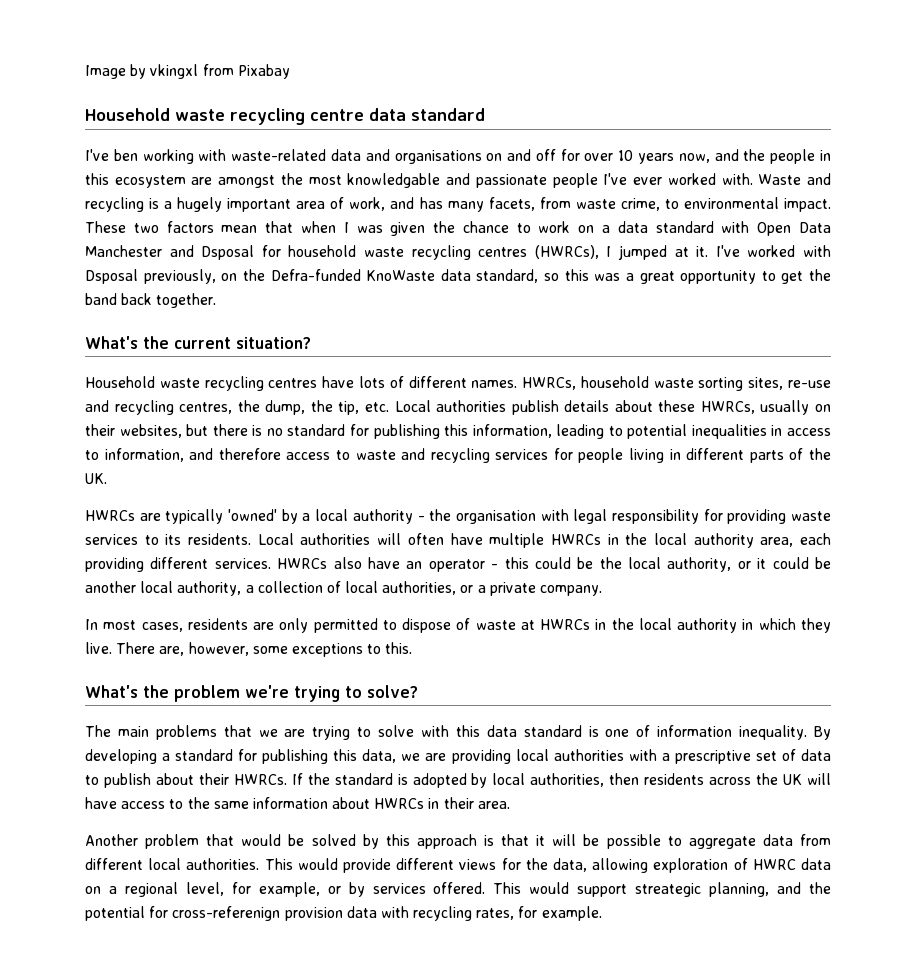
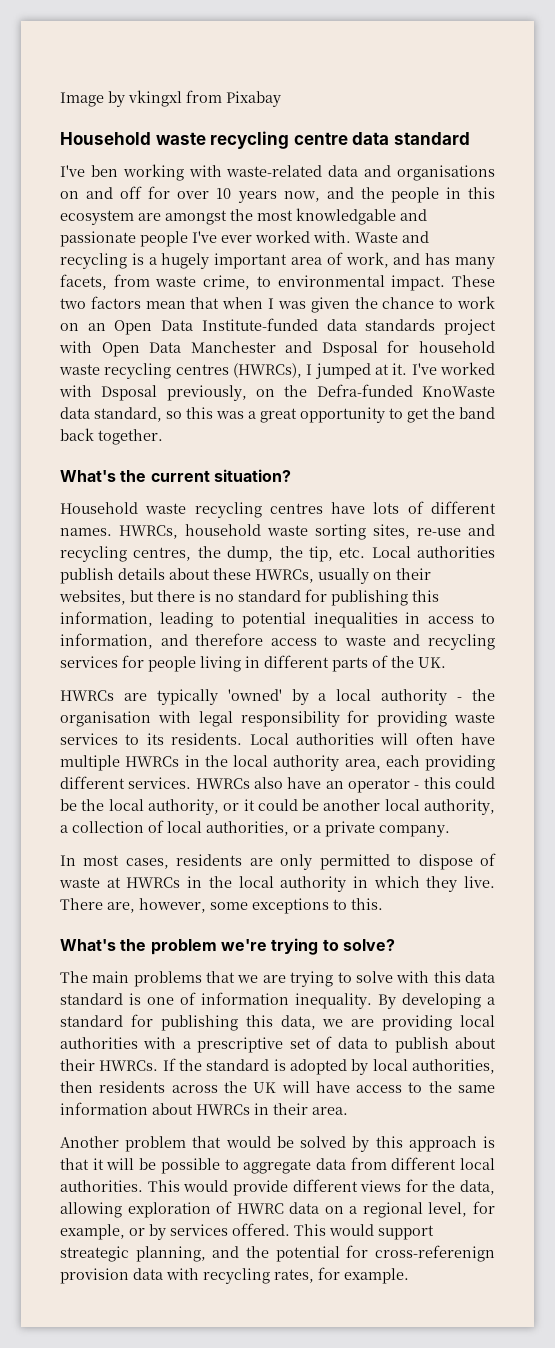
- These two factors mean that when I was given the chance to work on a data standard with Open Data Manchester and Dsposal for household waste recycling centres (HWRCs), I jumped at it.
+ These two factors mean that when I was given the chance to work on an Open Data Institute-funded data standards project with Open Data Manchester and Dsposal for household waste recycling centres (HWRCs), I jumped at it.

